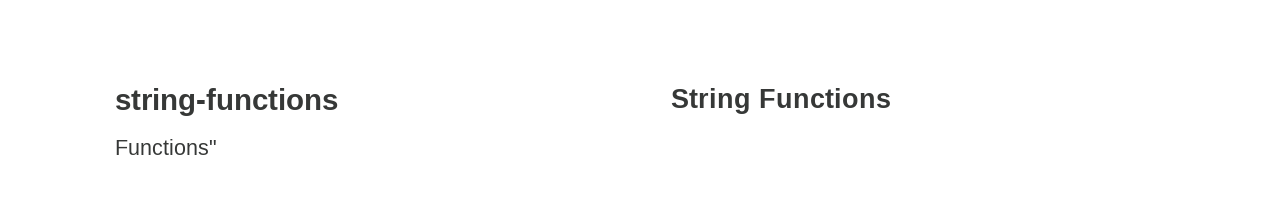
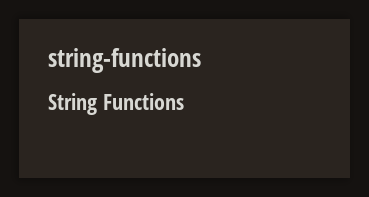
- Functions"

